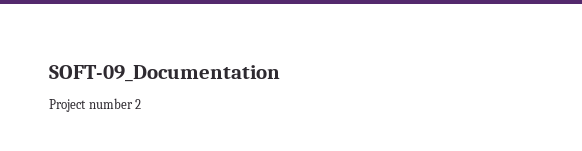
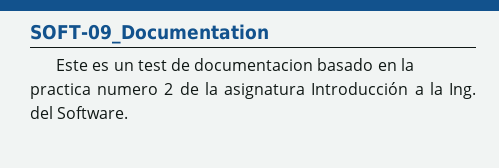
- Project number 2
+ Este es un test de documentacion basado en la practica numero 2 de la asignatura Introducción a la Ing. del Software.

